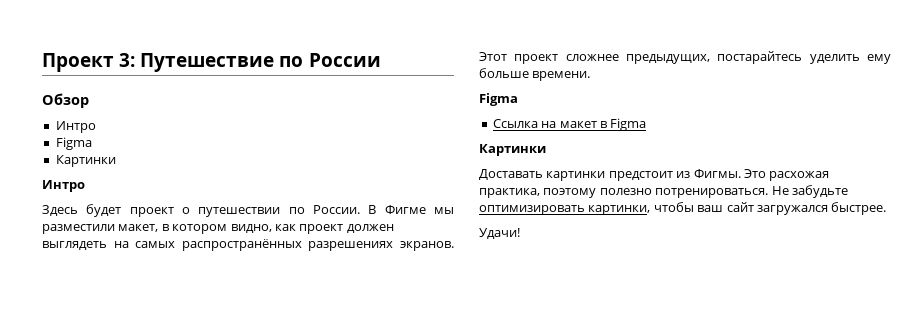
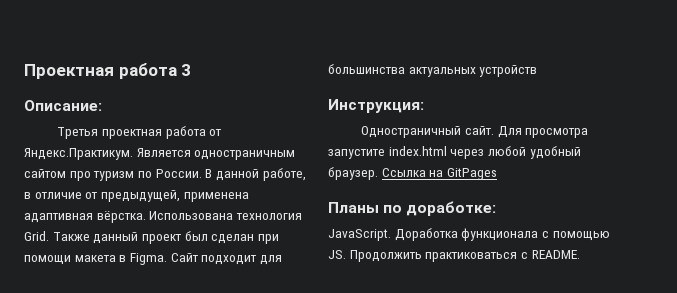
- Проект 3: Путешествие по России
- Обзор
- Интро
- Figma
- Картинки
- Интро
- Здесь будет проект о путешествии по России. В Фигме мы разместили макет, в котором видно, как проект должен выглядеть на самых распространённых разрешениях экранов. Этот проект сложнее предыдущих, постарайтесь уделить ему больше времени.
- Figma
- Ссылка на макет в Figma
- Картинки
- Доставать картинки предстоит из Фигмы. Это расхожая практика, поэтому полезно потренироваться. Не забудьте оптимизировать картинки, чтобы ваш сайт загружался быстрее.
- Удачи!
+ Проектная работа 3
+ Описание:
+ Третья проектная работа от Яндекс.Практикум. Является одностраничным сайтом про туризм по России. В данной работе, в отличие от предыдущей, применена адаптивная вёрстка. Использована технология Grid. Также данный проект был сделан при помощи макета в Figma. Сайт подходит для большинства актуальных устройств
+ Инструкция:
+ Одностраничный сайт. Для просмотра запустите index.html через любой удобный браузер. Ссылка на GitPages
+ Планы по доработке:
+ JavaScript. Доработка функционала с помощью JS. Продолжить практиковаться с README.

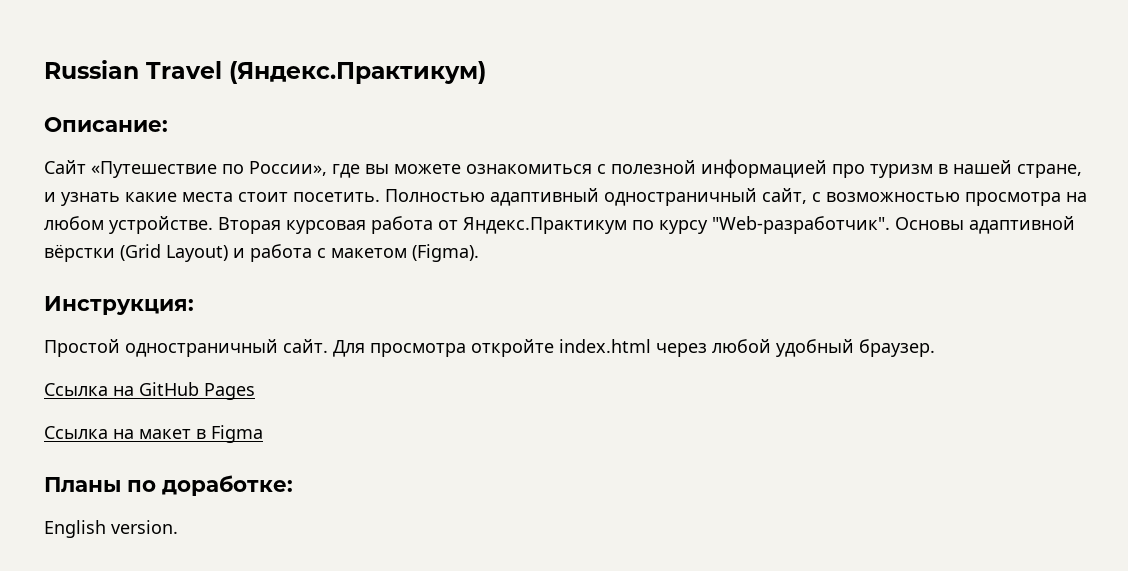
- Проектная работа 3
+ Russian Travel (Яндекс.Практикум)
  Описание:
- Третья проектная работа от Яндекс.Практикум. Является одностраничным сайтом про туризм по России. В данной работе, в отличие от предыдущей, применена адаптивная вёрстка. Использована технология Grid. Также данный проект был сделан при помощи макета в Figma. Сайт подходит для большинства актуальных устройств
+ Сайт «Путешествие по России», где вы можете ознакомиться с полезной информацией про туризм в нашей стране, и узнать какие места стоит посетить. Полностью адаптивный одностраничный сайт, с возможностью просмотра на любом устройстве. Вторая курсовая работа от Яндекс.Практикум по курсу "Web-разработчик". Основы адаптивной вёрстки (Grid Layout) и работа с макетом (Figma).
- Одностраничный сайт.
+ Простой одностраничный сайт.
- Для просмотра запустите index.html через любой удобный браузер. Ссылка на GitPages
+ Для просмотра откройте index.html через любой удобный браузер.
+ Ссылка на GitHub Pages
+ Ссылка на макет в Figma
  Планы по доработке:
- JavaScript. Доработка функционала с помощью JS. Продолжить практиковаться с README.
+ English version.

